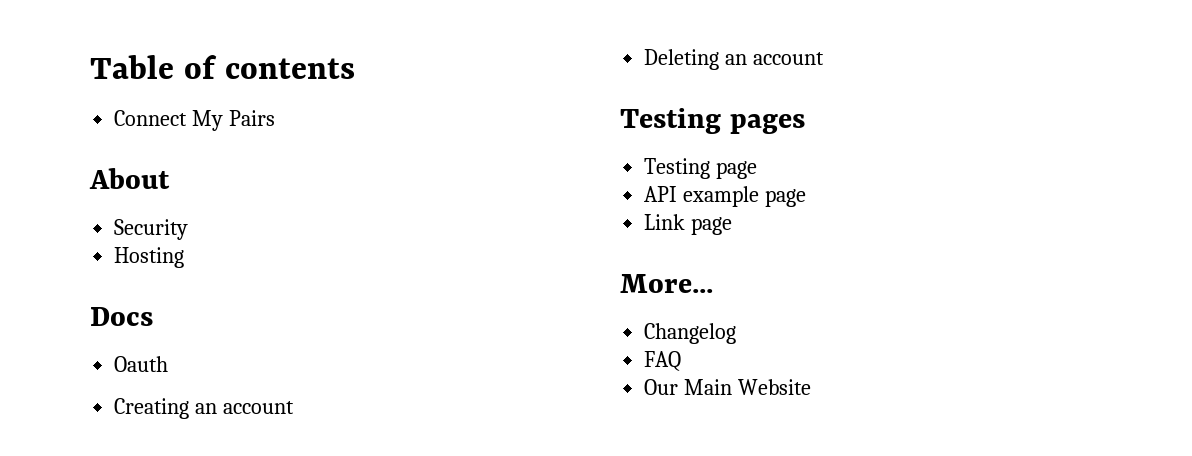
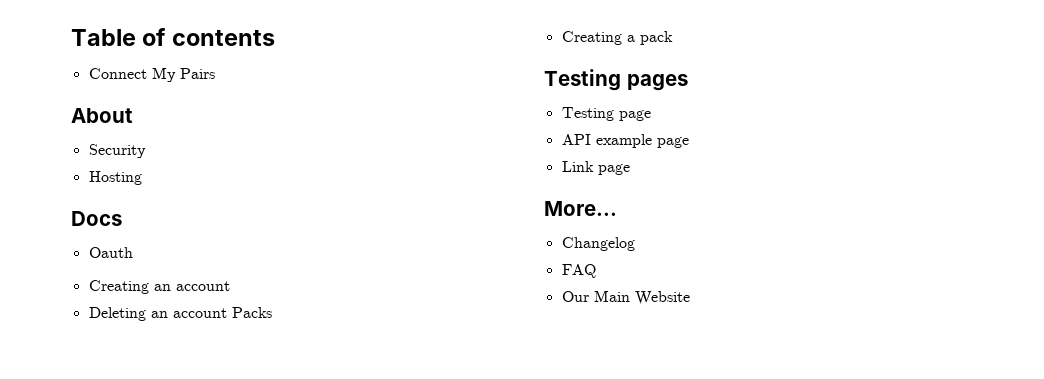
- Deleting an account
+ Deleting an account Packs
+ Creating a pack

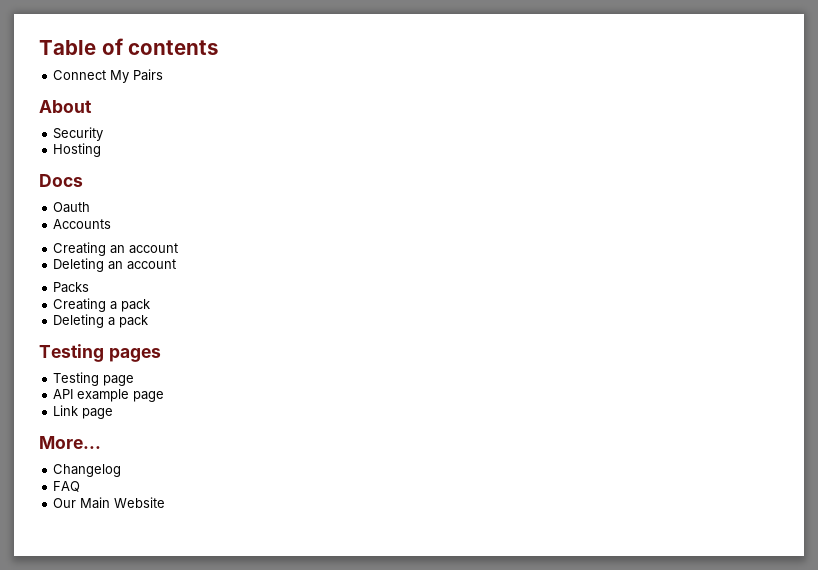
+ Accounts
- Deleting an account Packs
+ Deleting an account
+ Packs
+ Deleting a pack

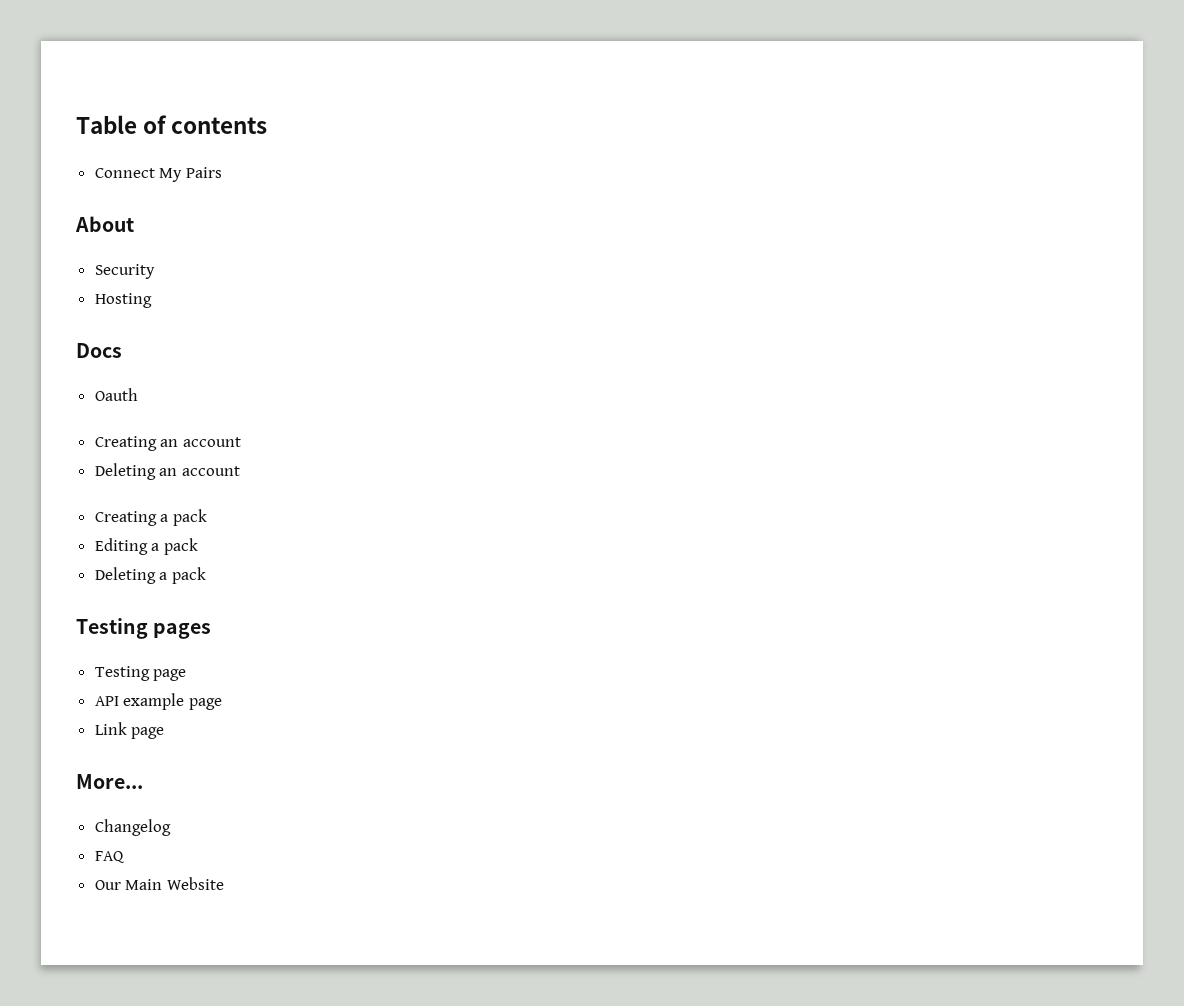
- Accounts
- Packs
  Creating a pack
+ Editing a pack

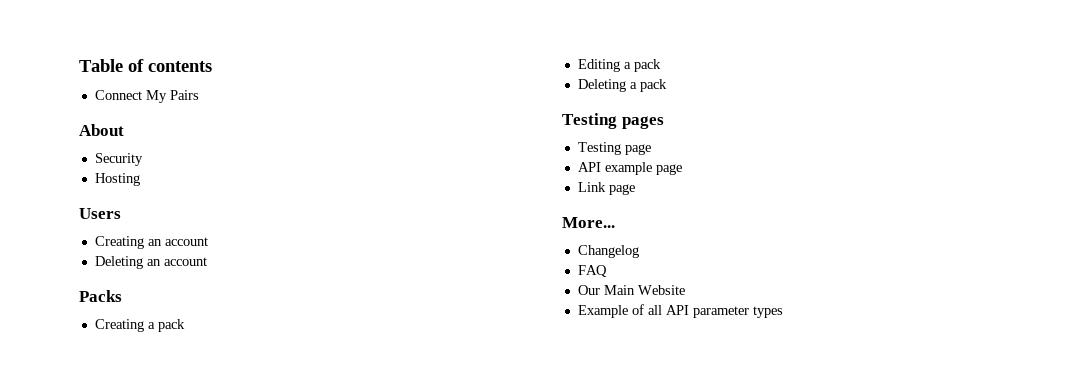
- Docs
- Oauth
+ Users
+ Packs
+ Example of all API parameter types

